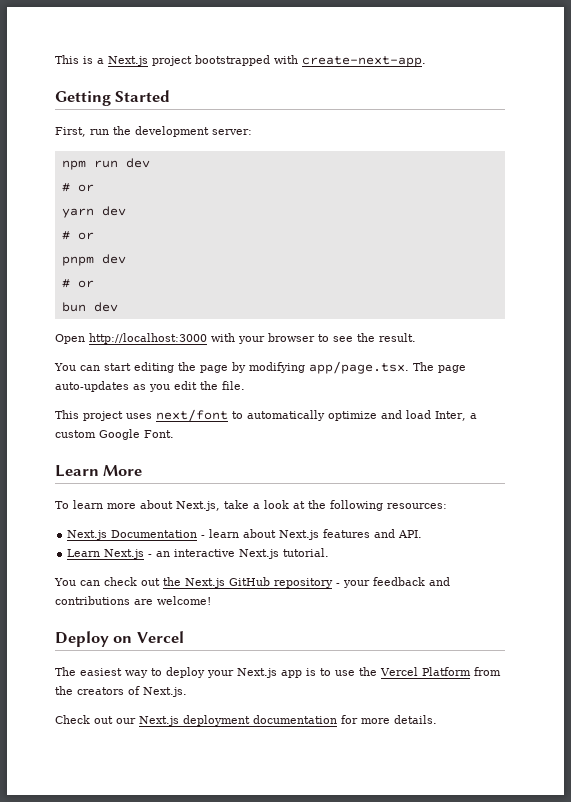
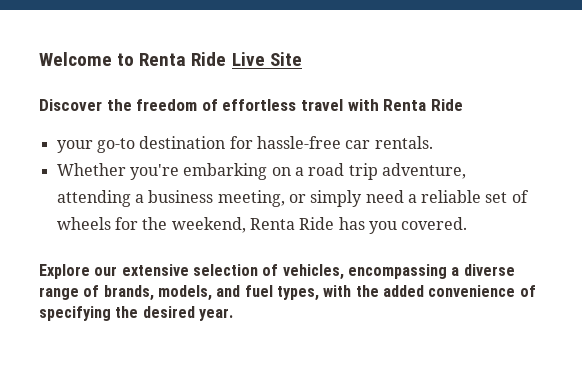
- This is a Next.js project bootstrapped with create-next-app.
- Getting Started
- First, run the development server:
- npm run dev
- # or
- yarn dev
- # or
- pnpm dev
- # or
- bun dev
- Open http://localhost:3000 with your browser to see the result.
- You can start editing the page by modifying app/page.tsx. The page auto-updates as you edit the file.
- This project uses next/font to automatically optimize and load Inter, a custom Google Font.
- Learn More
- To learn more about Next.js, take a look at the following resources:
- Next.js Documentation - learn about Next.js features and API.
- Learn Next.js - an interactive Next.js tutorial.
- You can check out the Next.js GitHub repository - your feedback and contributions are welcome!
- Deploy on Vercel
- The easiest way to deploy your Next.js app is to use the Vercel Platform from the creators of Next.js.
- Check out our Next.js deployment documentation for more details.
+ Welcome to Renta Ride Live Site
+ Discover the freedom of effortless travel with Renta Ride
+ your go-to destination for hassle-free car rentals.
+ Whether you're embarking on a road trip adventure, attending a business meeting, or simply need a reliable set of wheels for the weekend, Renta Ride has you covered.
+ Explore our extensive selection of vehicles, encompassing a diverse range of brands, models, and fuel types, with the added convenience of specifying the desired year.

